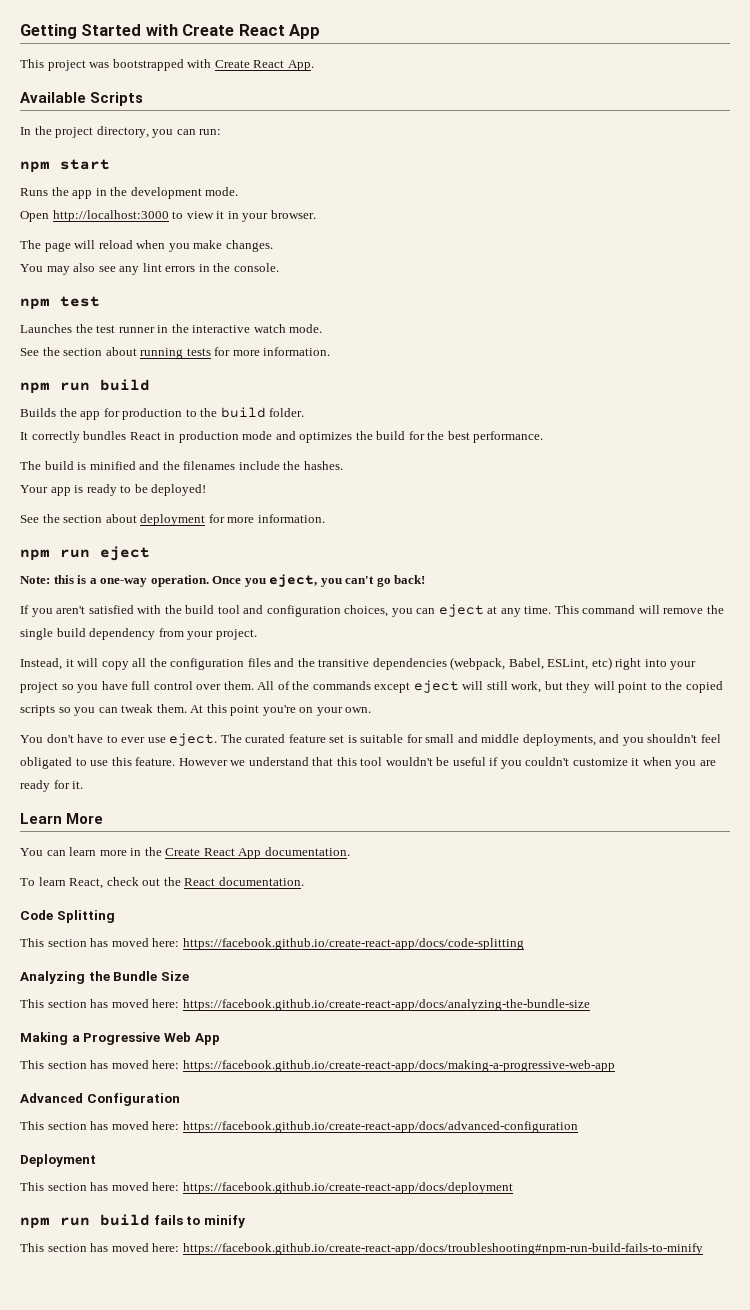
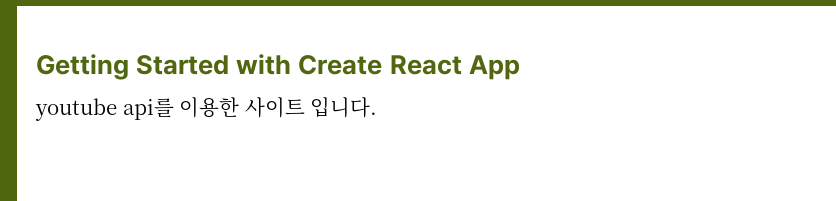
- This project was bootstrapped with Create React App.
- Available Scripts
- In the project directory, you can run:
- npm start
- Runs the app in the development mode.
- Open http://localhost:3000 to view it in your browser.
- The page will reload when you make changes.
- You may also see any lint errors in the console.
- npm test
- Launches the test runner in the interactive watch mode.
- See the section about running tests for more information.
- npm run build
- Builds the app for production to the build folder.
- It correctly bundles React in production mode and optimizes the build for the best performance.
- The build is minified and the filenames include the hashes.
- Your app is ready to be deployed!
- See the section about deployment for more information.
- npm run eject
- Note: this is a one-way operation. Once you eject, you can't go back!
- If you aren't satisfied with the build tool and configuration choices, you can eject at any time. This command will remove the single build dependency from your project.
- Instead, it will copy all the configuration files and the transitive dependencies (webpack, Babel, ESLint, etc) right into your project so you have full control over them. All of the commands except eject will still work, but they will point to the copied scripts so you can tweak them. At this point you're on your own.
- You don't have to ever use eject. The curated feature set is suitable for small and middle deployments, and you shouldn't feel obligated to use this feature. However we understand that this tool wouldn't be useful if you couldn't customize it when you are ready for it.
- Learn More
- You can learn more in the Create React App documentation.
- To learn React, check out the React documentation.
- Code Splitting
- This section has moved here: https://facebook.github.io/create-react-app/docs/code-splitting
- Analyzing the Bundle Size
- This section has moved here: https://facebook.github.io/create-react-app/docs/analyzing-the-bundle-size
- Making a Progressive Web App
- This section has moved here: https://facebook.github.io/create-react-app/docs/making-a-progressive-web-app
- Advanced Configuration
- This section has moved here: https://facebook.github.io/create-react-app/docs/advanced-configuration
- Deployment
- This section has moved here: https://facebook.github.io/create-react-app/docs/deployment
- npm run build fails to minify
- This section has moved here: https://facebook.github.io/create-react-app/docs/troubleshooting#npm-run-build-fails-to-minify
+ youtube api를 이용한 사이트 입니다.

